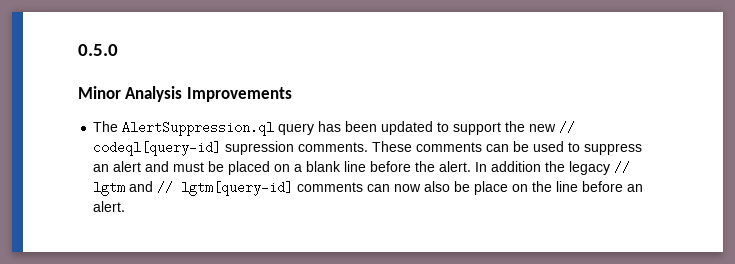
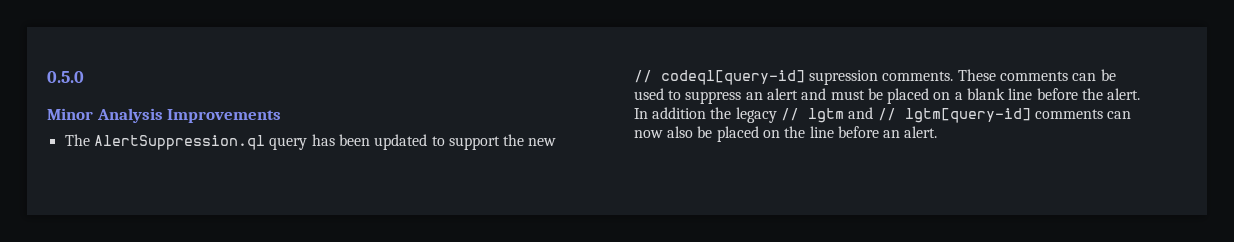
- In addition the legacy // lgtm and // lgtm[query-id] comments can now also be place on the line before an alert.
+ In addition the legacy // lgtm and // lgtm[query-id] comments can now also be placed on the line before an alert.

